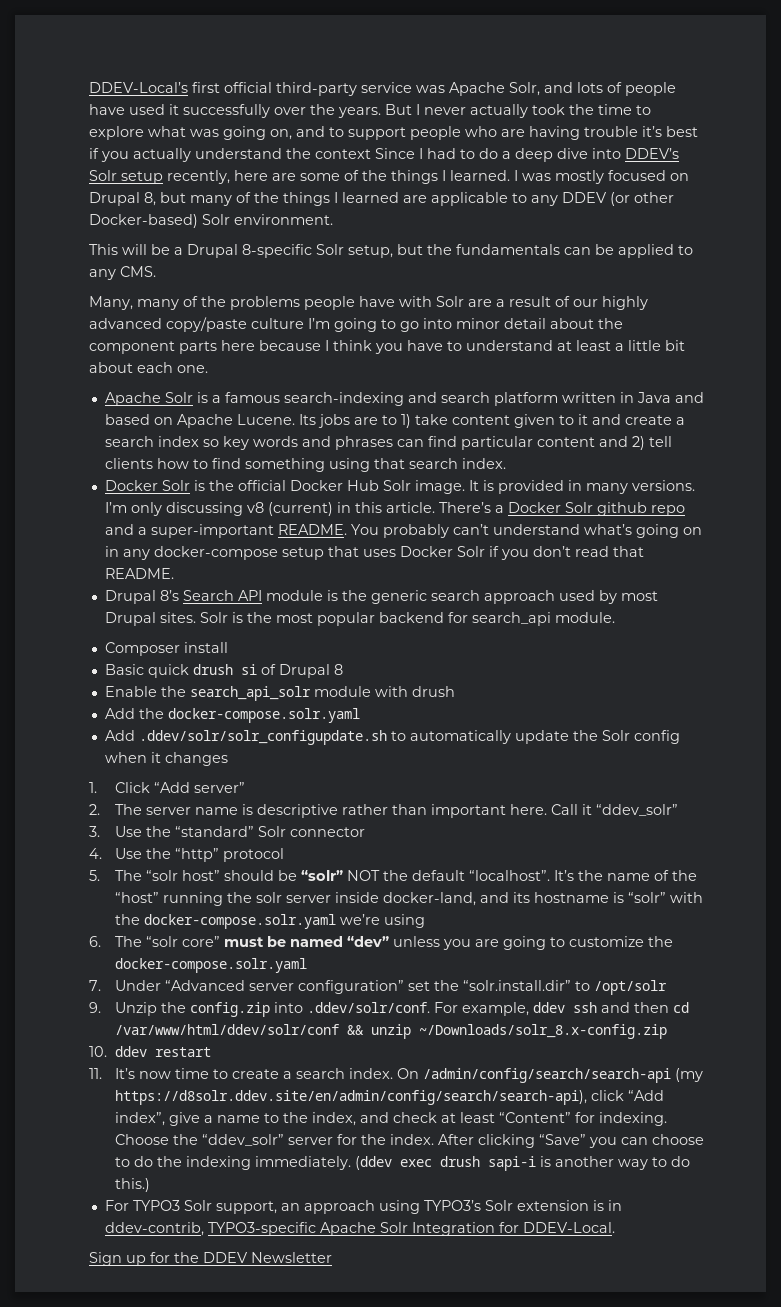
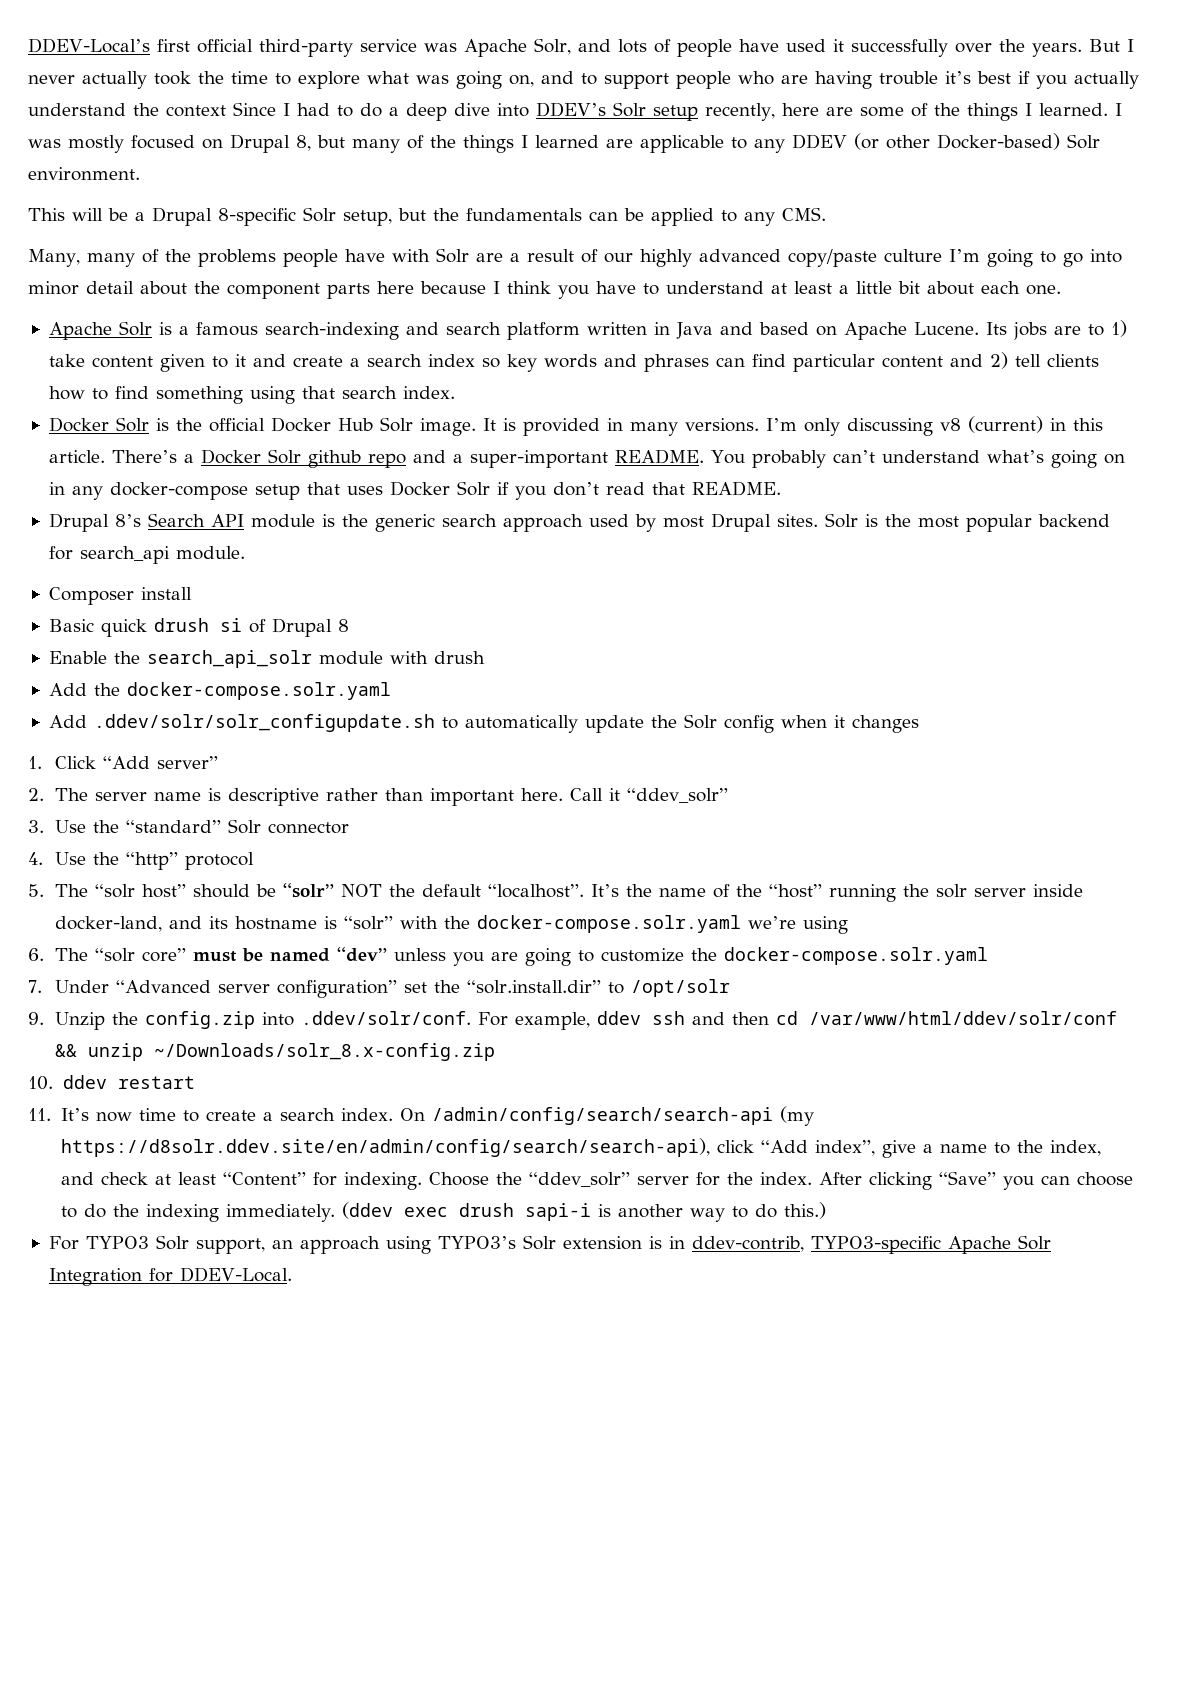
- Sign up for the DDEV Newsletter

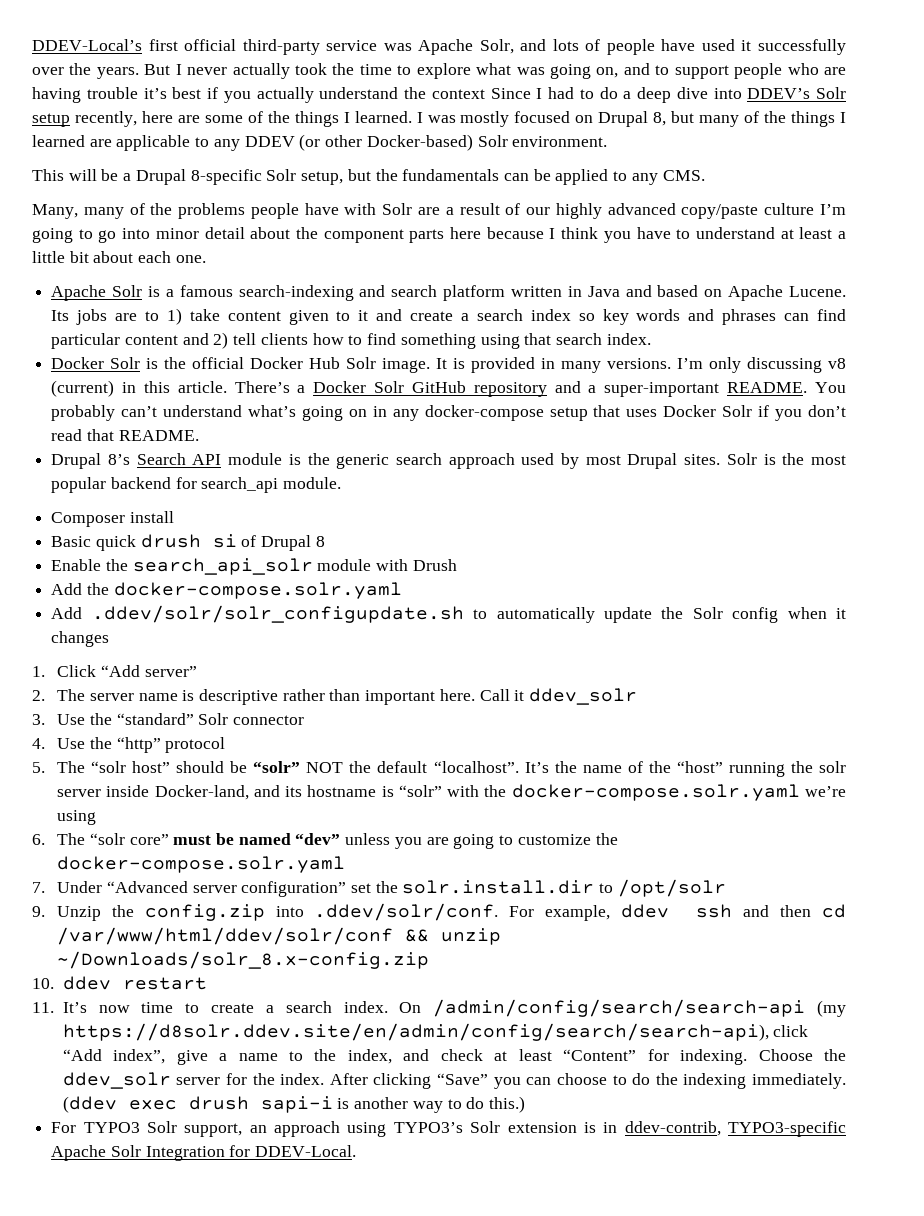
- There’s a Docker Solr github repo and a super-important README.
+ There’s a Docker Solr GitHub repository and a super-important README.
- Enable the search_api_solr module with drush
+ Enable the search_api_solr module with Drush
- Call it “ddev_solr”
+ Call it ddev_solr
- It’s the name of the “host” running the solr server inside docker-land, and its hostname is “solr” with the docker-compose.solr.yaml we’re using
+ It’s the name of the “host” running the solr server inside Docker-land, and its hostname is “solr” with the docker-compose.solr.yaml we’re using
- 7. Under “Advanced server configuration” set the “solr.install.dir” to /opt/solr
+ 7. Under “Advanced server configuration” set the solr.install.dir to /opt/solr
- Choose the “ddev_solr” server for the index.
+ Choose the ddev_solr server for the index.

